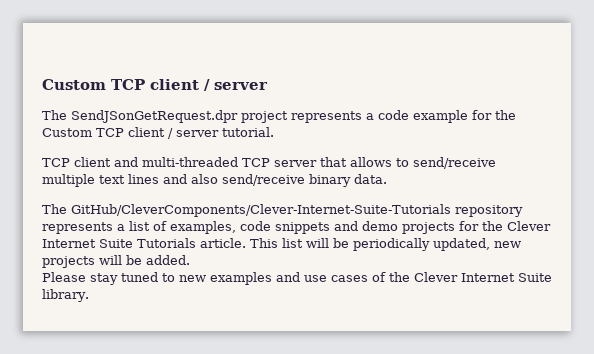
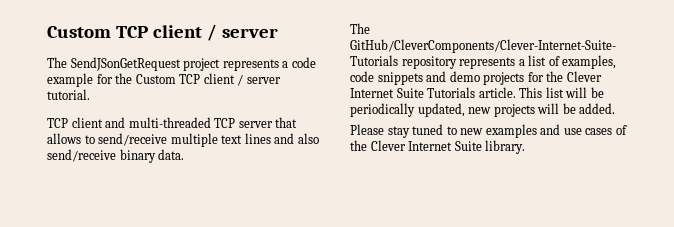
- The SendJSonGetRequest.dpr project represents a code example for the Custom TCP client / server tutorial.
+ The SendJSonGetRequest project represents a code example for the Custom TCP client / server tutorial.

